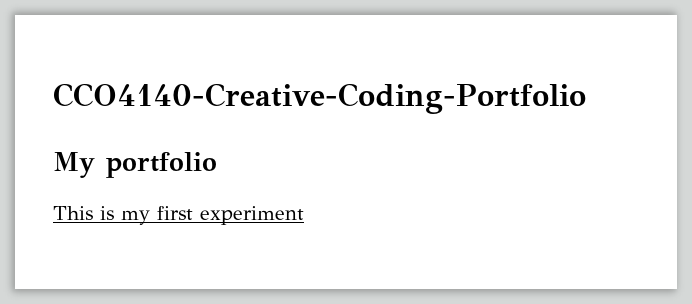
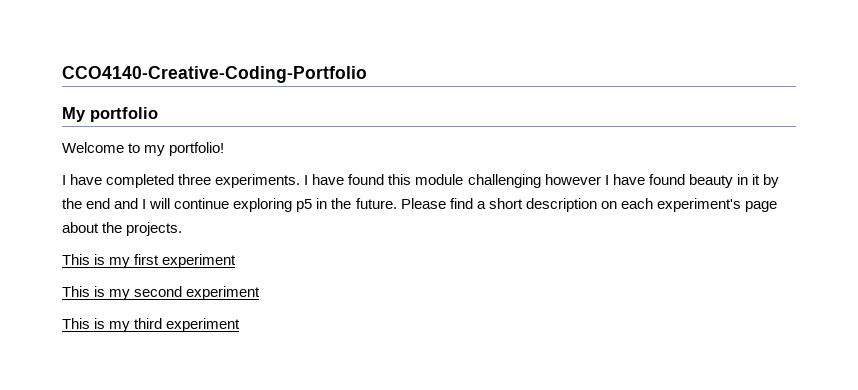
+ Welcome to my portfolio!
+ I have completed three experiments. I have found this module challenging however I have found beauty in it by the end and I will continue exploring p5 in the future. Please find a short description on each experiment's page about the projects.
+ This is my second experiment
+ This is my third experiment

